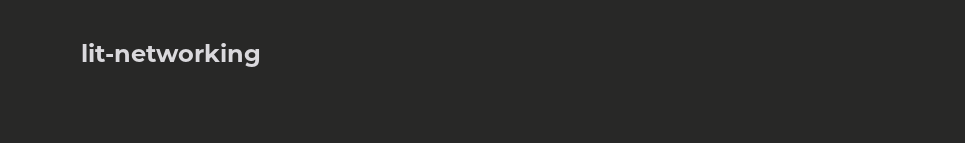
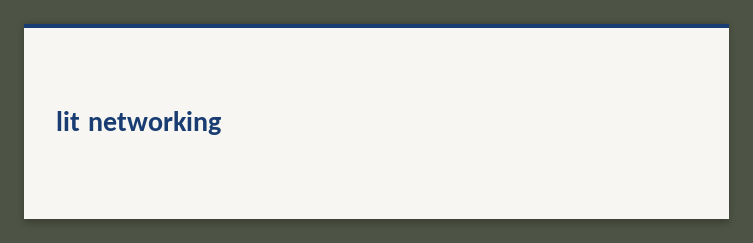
- lit-networking
+ lit networking

